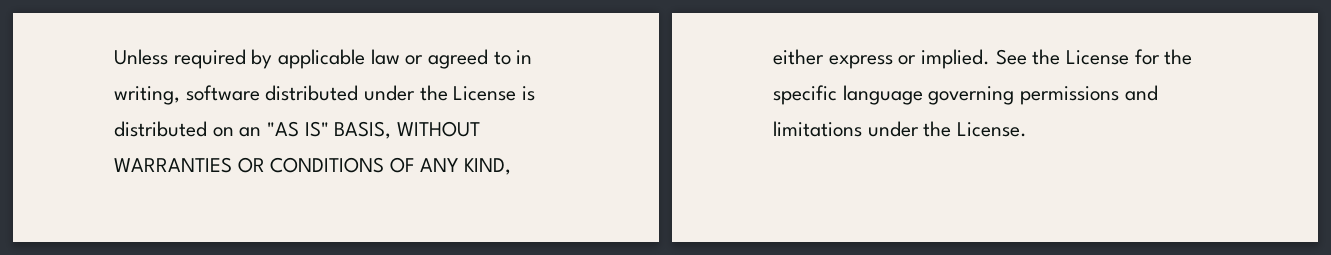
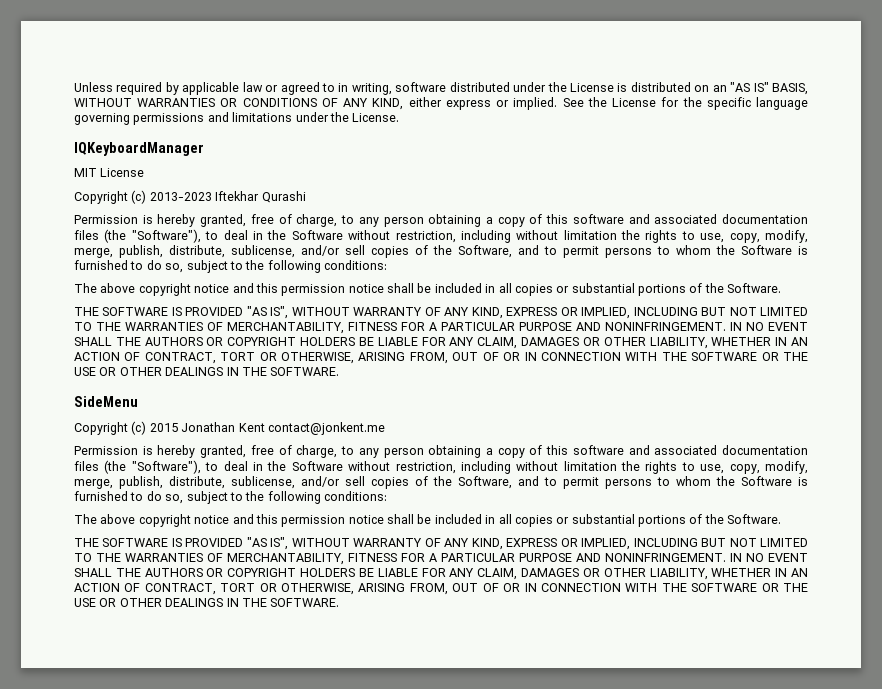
+ IQKeyboardManager
+ MIT License
+ Copyright (c) 2013-2023 Iftekhar Qurashi
+ Permission is hereby granted, free of charge, to any person obtaining a copy of this software and associated documentation files (the "Software"), to deal in the Software without restriction, including without limitation the rights to use, copy, modify, merge, publish, distribute, sublicense, and/or sell copies of the Software, and to permit persons to whom the Software is furnished to do so, subject to the following conditions:
+ The above copyright notice and this permission notice shall be included in all copies or substantial portions of the Software.
+ THE SOFTWARE IS PROVIDED "AS IS", WITHOUT WARRANTY OF ANY KIND, EXPRESS OR IMPLIED, INCLUDING BUT NOT LIMITED TO THE WARRANTIES OF MERCHANTABILITY, FITNESS FOR A PARTICULAR PURPOSE AND NONINFRINGEMENT. IN NO EVENT SHALL THE AUTHORS OR COPYRIGHT HOLDERS BE LIABLE FOR ANY CLAIM, DAMAGES OR OTHER LIABILITY, WHETHER IN AN ACTION OF CONTRACT, TORT OR OTHERWISE, ARISING FROM, OUT OF OR IN CONNECTION WITH THE SOFTWARE OR THE USE OR OTHER DEALINGS IN THE SOFTWARE.
+ SideMenu
+ Copyright (c) 2015 Jonathan Kent contact@jonkent.me
+ Permission is hereby granted, free of charge, to any person obtaining a copy of this software and associated documentation files (the "Software"), to deal in the Software without restriction, including without limitation the rights to use, copy, modify, merge, publish, distribute, sublicense, and/or sell copies of the Software, and to permit persons to whom the Software is furnished to do so, subject to the following conditions:
+ The above copyright notice and this permission notice shall be included in all copies or substantial portions of the Software.
+ THE SOFTWARE IS PROVIDED "AS IS", WITHOUT WARRANTY OF ANY KIND, EXPRESS OR IMPLIED, INCLUDING BUT NOT LIMITED TO THE WARRANTIES OF MERCHANTABILITY, FITNESS FOR A PARTICULAR PURPOSE AND NONINFRINGEMENT. IN NO EVENT SHALL THE AUTHORS OR COPYRIGHT HOLDERS BE LIABLE FOR ANY CLAIM, DAMAGES OR OTHER LIABILITY, WHETHER IN AN ACTION OF CONTRACT, TORT OR OTHERWISE, ARISING FROM, OUT OF OR IN CONNECTION WITH THE SOFTWARE OR THE USE OR OTHER DEALINGS IN THE SOFTWARE.

